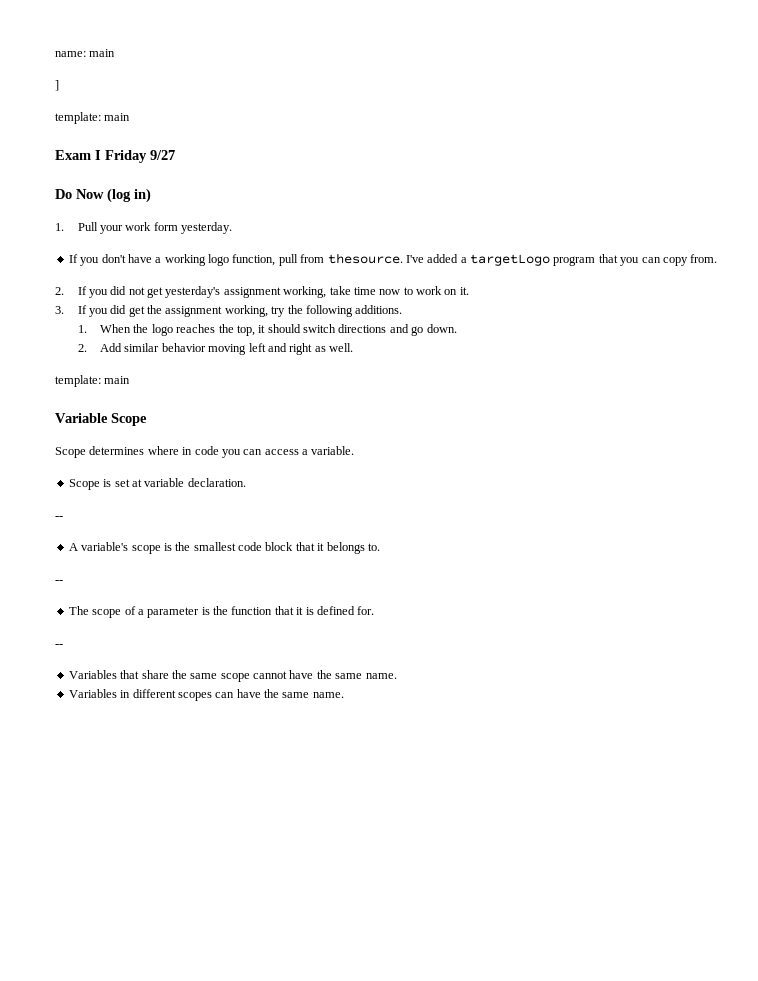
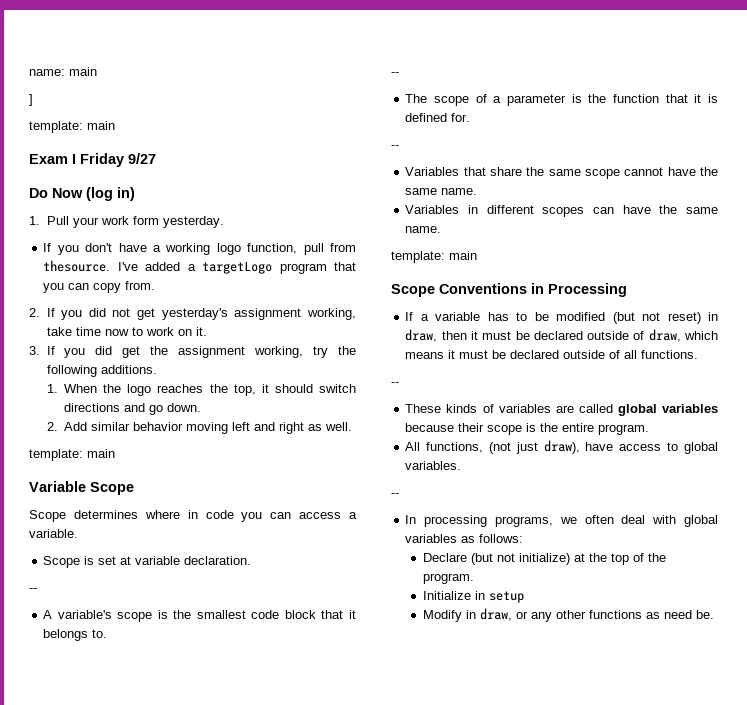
  Variables in different scopes can have the same name.
+ template: main
+ Scope Conventions in Processing
+ If a variable has to be modified (but not reset) in draw, then it must be declared outside of draw, which means it must be declared outside of all functions.
+ --
+ These kinds of variables are called global variables because their scope is the entire program.
+ All functions, (not just draw), have access to global variables.
+ --
+ In processing programs, we often deal with global variables as follows:
+ Declare (but not initialize) at the top of the program.
+ Initialize in setup
+ Modify in draw, or any other functions as need be.

